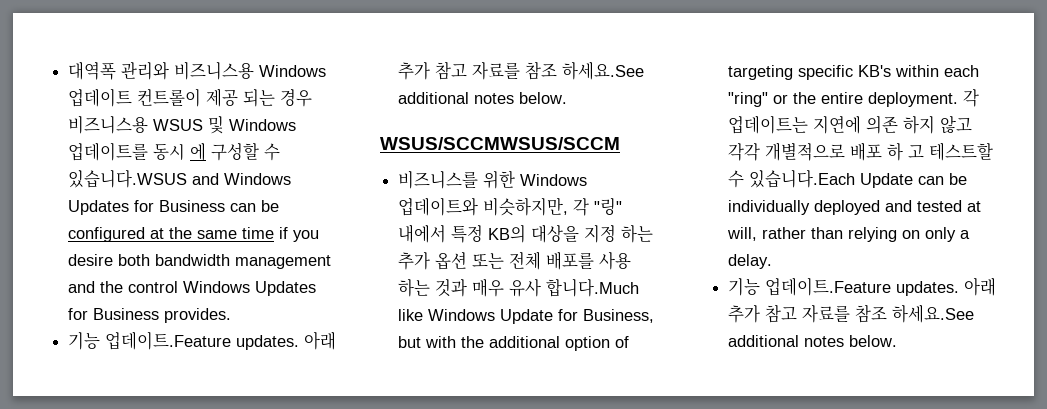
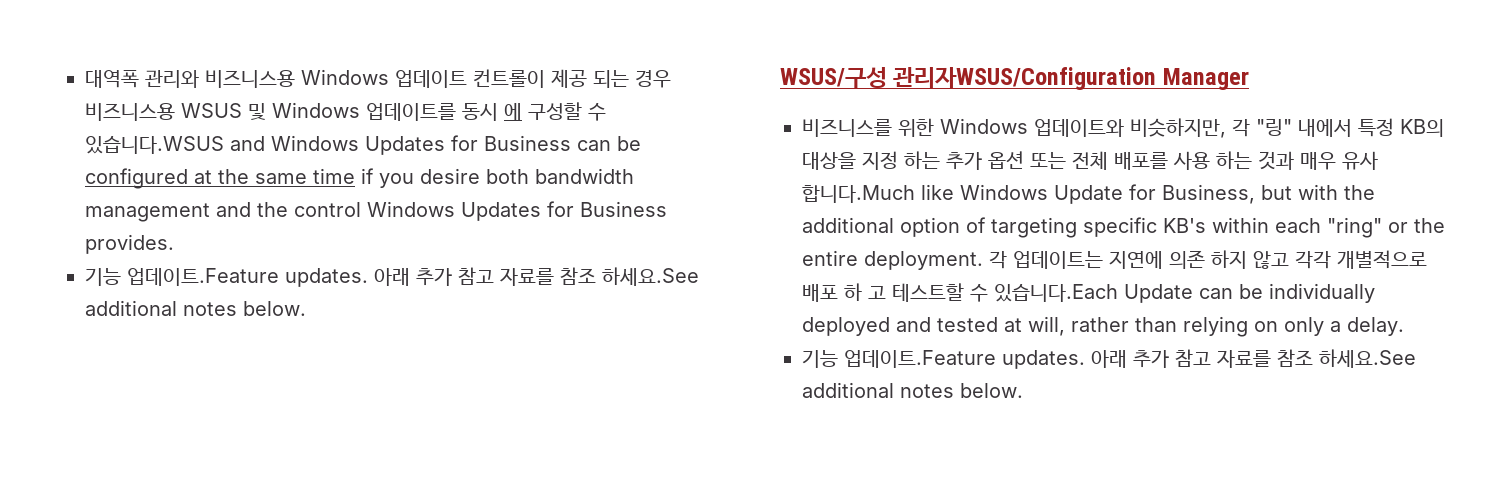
- WSUS/SCCMWSUS/SCCM
+ WSUS/구성 관리자WSUS/Configuration Manager

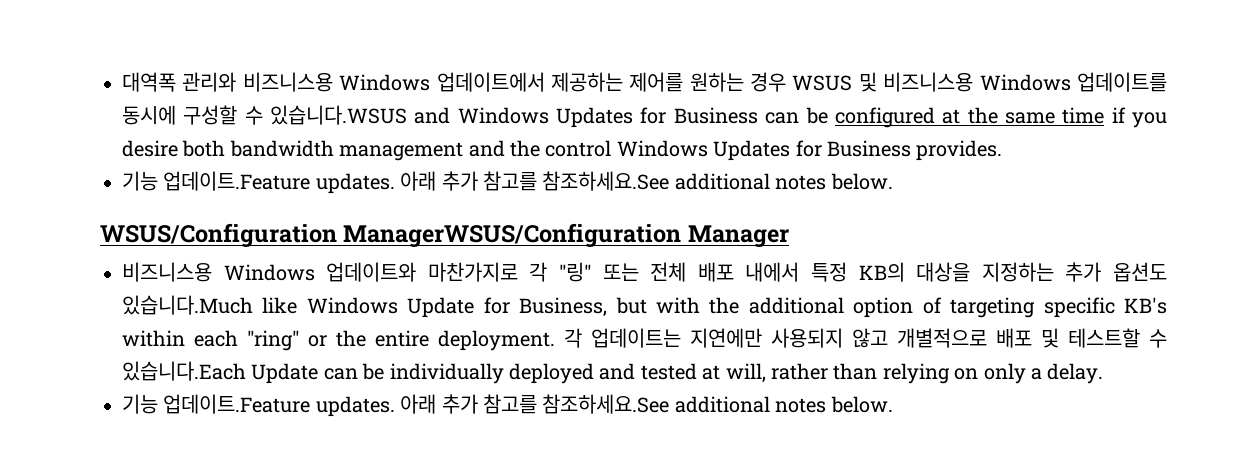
- 대역폭 관리와 비즈니스용 Windows 업데이트 컨트롤이 제공 되는 경우 비즈니스용 WSUS 및 Windows 업데이트를 동시 에 구성할 수 있습니다.WSUS and Windows Updates for Business can be configured at the same time if you desire both bandwidth management and the control Windows Updates for Business provides.
- 기능 업데이트.Feature updates. 아래 추가 참고 자료를 참조 하세요.See additional notes below.
+ 대역폭 관리와 비즈니스용 Windows 업데이트에서 제공하는 제어를 원하는 경우 WSUS 및 비즈니스용 Windows 업데이트를 동시에 구성할 수 있습니다.WSUS and Windows Updates for Business can be configured at the same time if you desire both bandwidth management and the control Windows Updates for Business provides.
+ 기능 업데이트.Feature updates. 아래 추가 참고를 참조하세요.See additional notes below.
- WSUS/구성 관리자WSUS/Configuration Manager
+ WSUS/Configuration ManagerWSUS/Configuration Manager
- 비즈니스를 위한 Windows 업데이트와 비슷하지만, 각 "링" 내에서 특정 KB의 대상을 지정 하는 추가 옵션 또는 전체 배포를 사용 하는 것과 매우 유사 합니다.Much like Windows Update for Business, but with the additional option of targeting specific KB's within each "ring" or the entire deployment.
+ 비즈니스용 Windows 업데이트와 마찬가지로 각 "링" 또는 전체 배포 내에서 특정 KB의 대상을 지정하는 추가 옵션도 있습니다.Much like Windows Update for Business, but with the additional option of targeting specific KB's within each "ring" or the entire deployment.
- 각 업데이트는 지연에 의존 하지 않고 각각 개별적으로 배포 하 고 테스트할 수 있습니다.Each Update can be individually deployed and tested at will, rather than relying on only a delay.
- 기능 업데이트.Feature updates. 아래 추가 참고 자료를 참조 하세요.See additional notes below.
+ 각 업데이트는 지연에만 사용되지 않고 개별적으로 배포 및 테스트할 수 있습니다.Each Update can be individually deployed and tested at will, rather than relying on only a delay.
+ 기능 업데이트.Feature updates. 아래 추가 참고를 참조하세요.See additional notes below.

